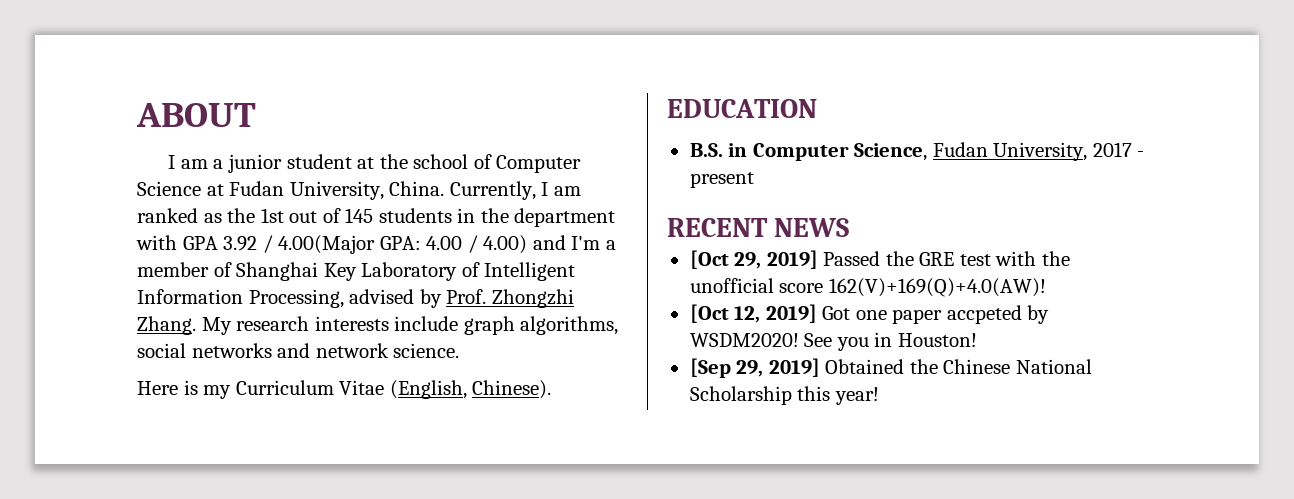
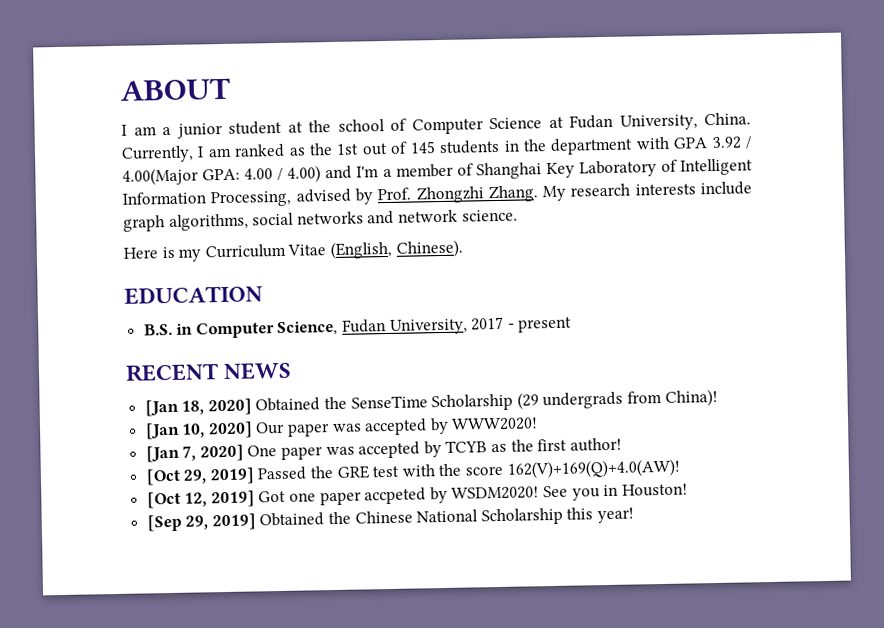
+ [Jan 18, 2020] Obtained the SenseTime Scholarship (29 undergrads from China)!
+ [Jan 10, 2020] Our paper was accepted by WWW2020!
+ [Jan 7, 2020] One paper was accepted by TCYB as the first author!
- [Oct 29, 2019] Passed the GRE test with the unofficial score 162(V)+169(Q)+4.0(AW)!
+ [Oct 29, 2019] Passed the GRE test with the score 162(V)+169(Q)+4.0(AW)!

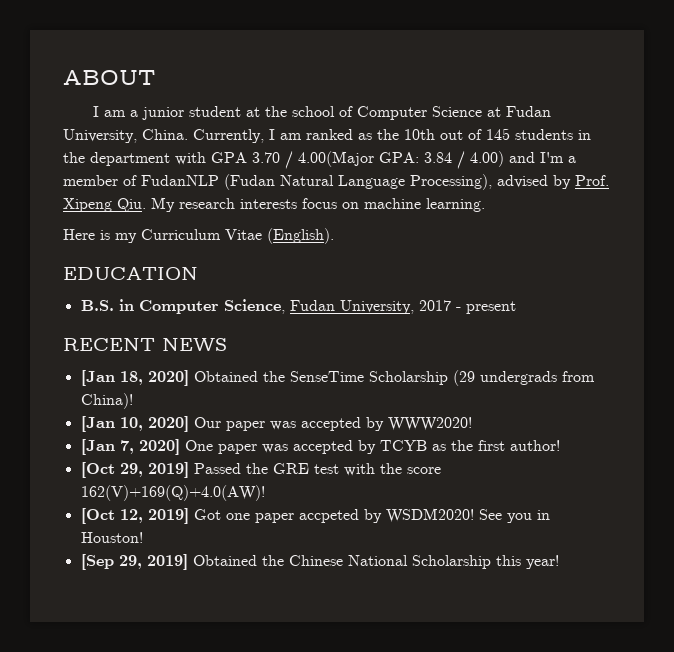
- Currently, I am ranked as the 1st out of 145 students in the department with GPA 3.92 / 4.00(Major GPA: 4.00 / 4.00) and I'm a member of Shanghai Key Laboratory of Intelligent Information Processing, advised by Prof. Zhongzhi Zhang. My research interests include graph algorithms, social networks and network science.
+ Currently, I am ranked as the 10th out of 145 students in the department with GPA 3.70 / 4.00(Major GPA: 3.84 / 4.00) and I'm a member of FudanNLP (Fudan Natural Language Processing), advised by Prof. Xipeng Qiu. My research interests focus on machine learning.
- Here is my Curriculum Vitae (English, Chinese).
+ Here is my Curriculum Vitae (English).

